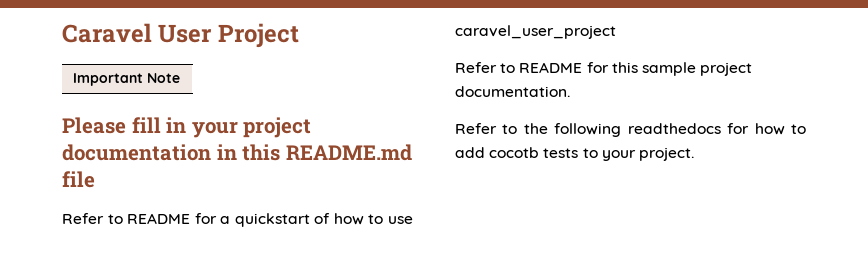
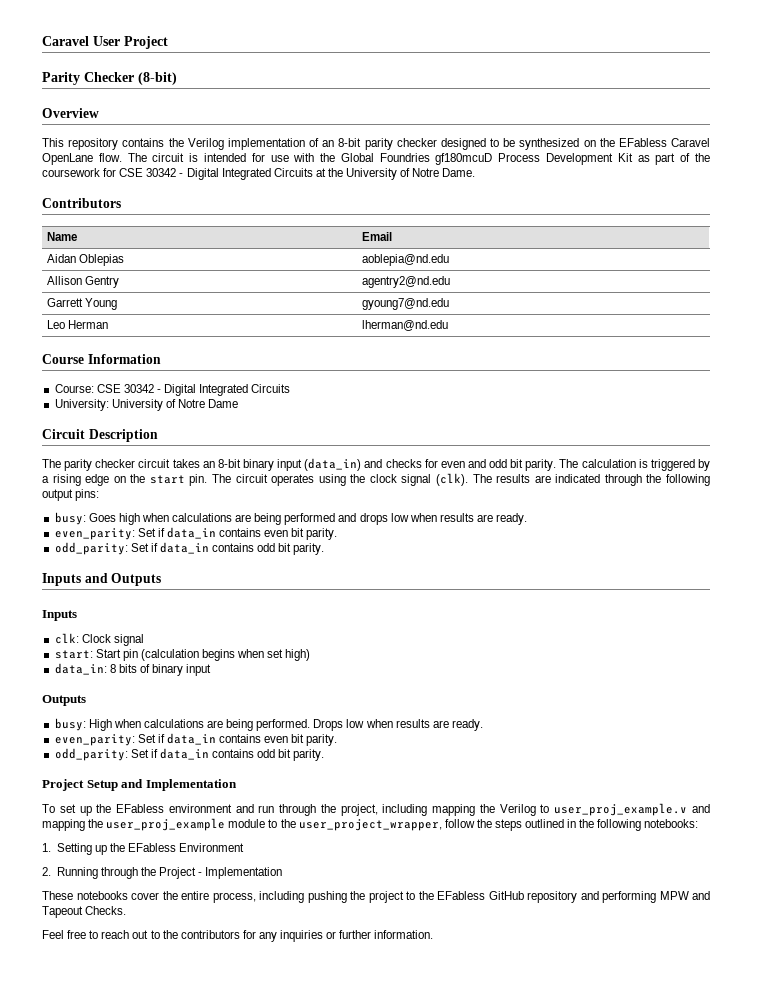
- Important Note
- Please fill in your project documentation in this README.md file
- Refer to README for a quickstart of how to use caravel_user_project
- Refer to README for this sample project documentation.
- Refer to the following readthedocs for how to add cocotb tests to your project.
+ Parity Checker (8-bit)
+ Overview
+ This repository contains the Verilog implementation of an 8-bit parity checker designed to be synthesized on the EFabless Caravel OpenLane flow. The circuit is intended for use with the Global Foundries gf180mcuD Process Development Kit as part of the coursework for CSE 30342 - Digital Integrated Circuits at the University of Notre Dame.
+ Contributors
+ Name | Email
+ Aidan Oblepias | aoblepia@nd.edu
+ Allison Gentry | agentry2@nd.edu
+ Garrett Young | gyoung7@nd.edu
+ Leo Herman | lherman@nd.edu
+ Course Information
+ Course: CSE 30342 - Digital Integrated Circuits
+ University: University of Notre Dame
+ Circuit Description
+ The parity checker circuit takes an 8-bit binary input (data_in) and checks for even and odd bit parity. The calculation is triggered by a rising edge on the start pin. The circuit operates using the clock signal (clk). The results are indicated through the following output pins:
+ busy: Goes high when calculations are being performed and drops low when results are ready.
+ even_parity: Set if data_in contains even bit parity.
+ odd_parity: Set if data_in contains odd bit parity.
+ Inputs and Outputs
+ Inputs
+ clk: Clock signal
+ start: Start pin (calculation begins when set high)
+ data_in: 8 bits of binary input
+ Outputs
+ busy: High when calculations are being performed. Drops low when results are ready.
+ even_parity: Set if data_in contains even bit parity.
+ odd_parity: Set if data_in contains odd bit parity.
+ Project Setup and Implementation
+ To set up the EFabless environment and run through the project, including mapping the Verilog to user_proj_example.v and mapping the user_proj_example module to the user_project_wrapper, follow the steps outlined in the following notebooks:
+ 1. Setting up the EFabless Environment
+ 2. Running through the Project - Implementation
+ These notebooks cover the entire process, including pushing the project to the EFabless GitHub repository and performing MPW and Tapeout Checks.
+ Feel free to reach out to the contributors for any inquiries or further information.

